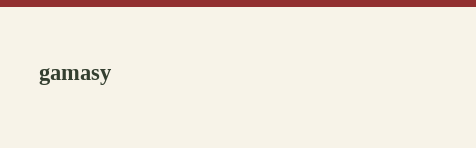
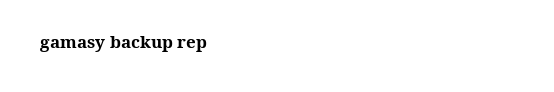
- gamasy
+ gamasy backup rep

